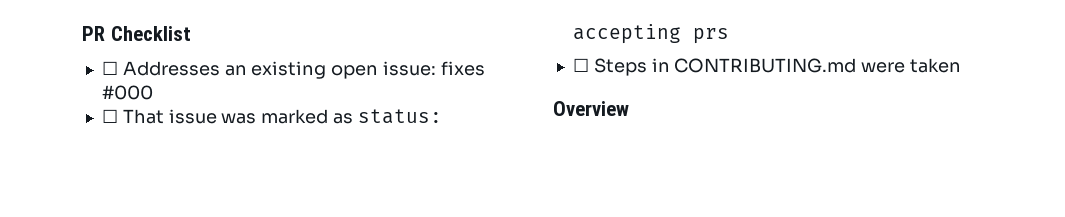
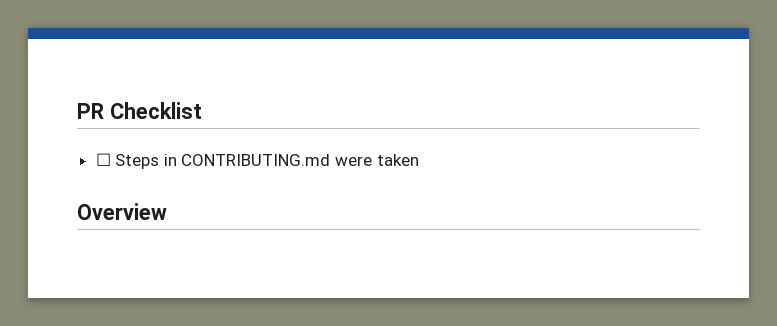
- ☐ Addresses an existing open issue: fixes #000
- ☐ That issue was marked as status: accepting prs

